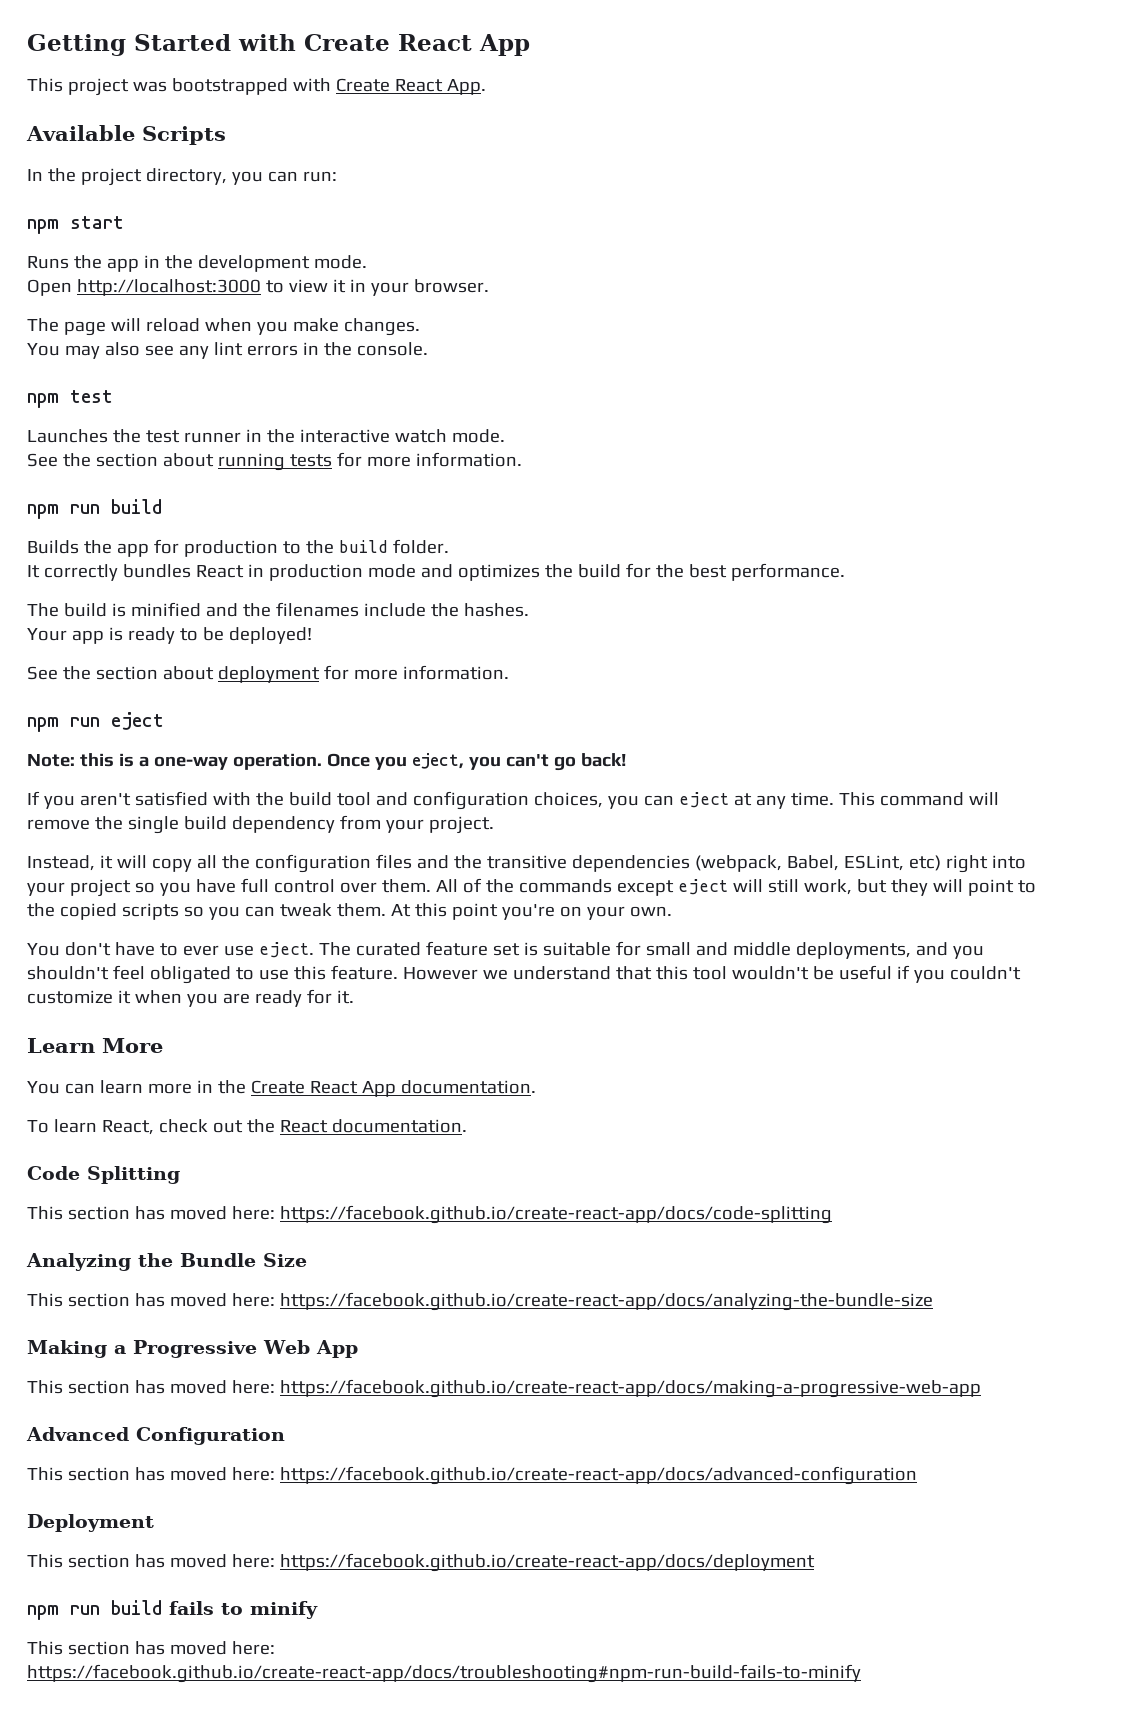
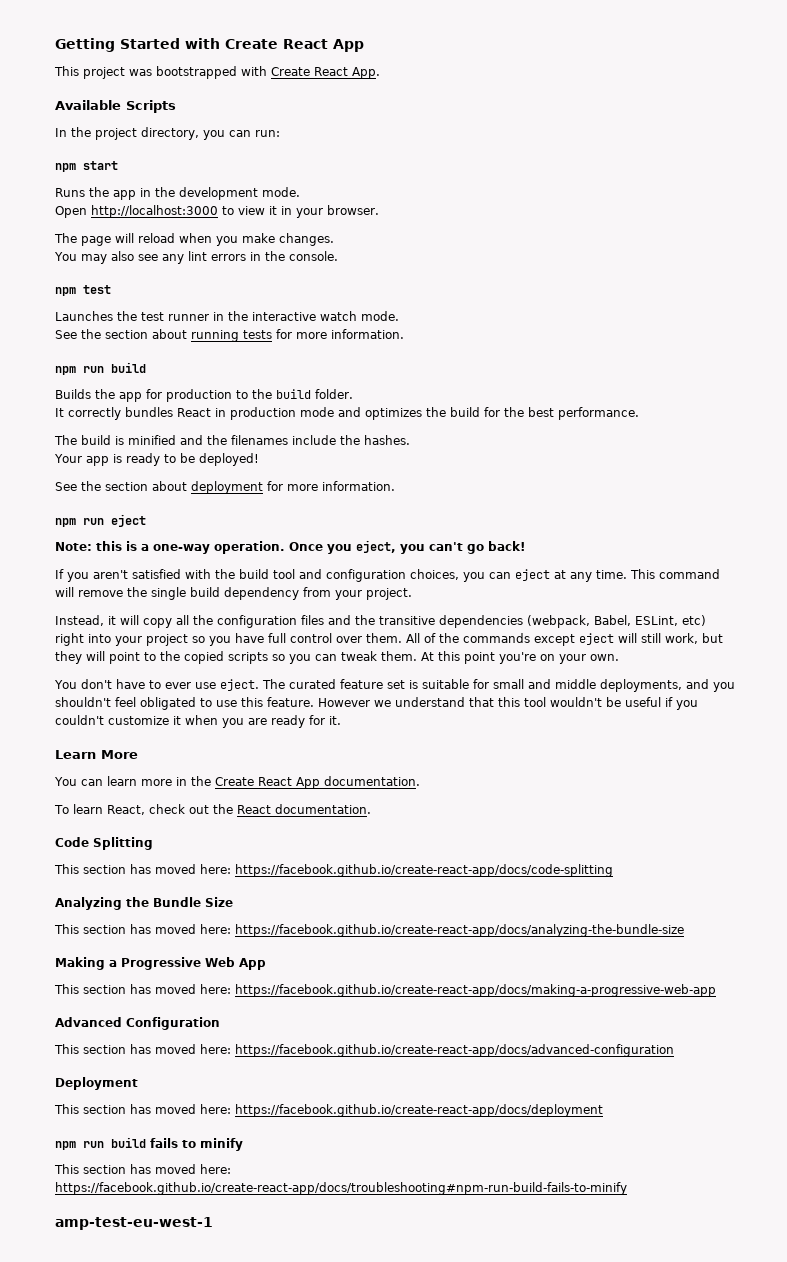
+ amp-test-eu-west-1

